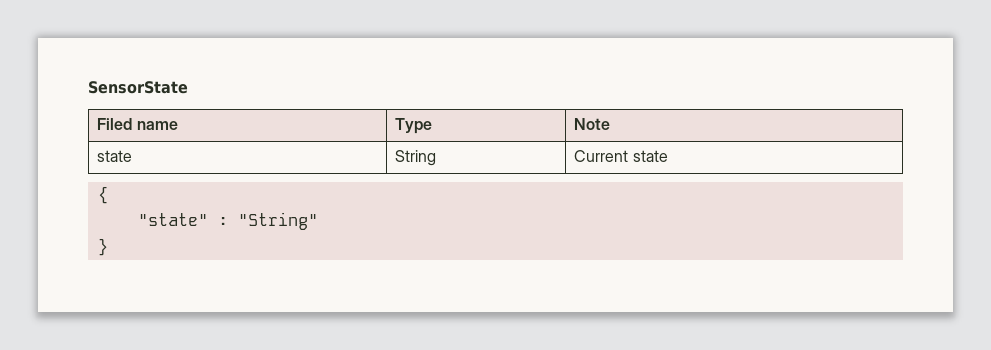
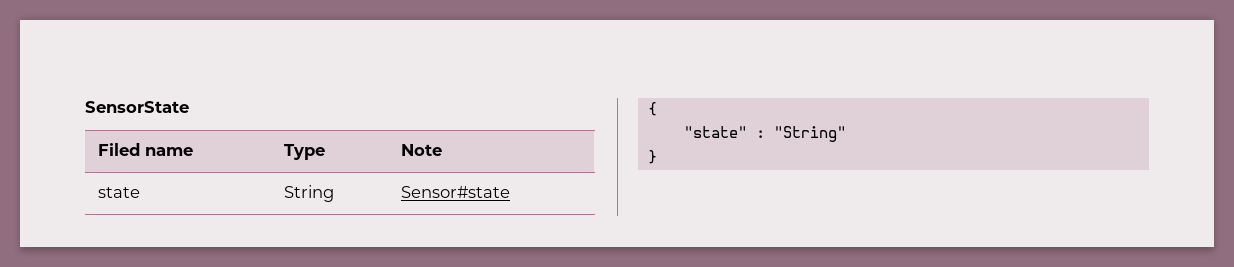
- state | String | Current state
+ state | String | Sensor#state

